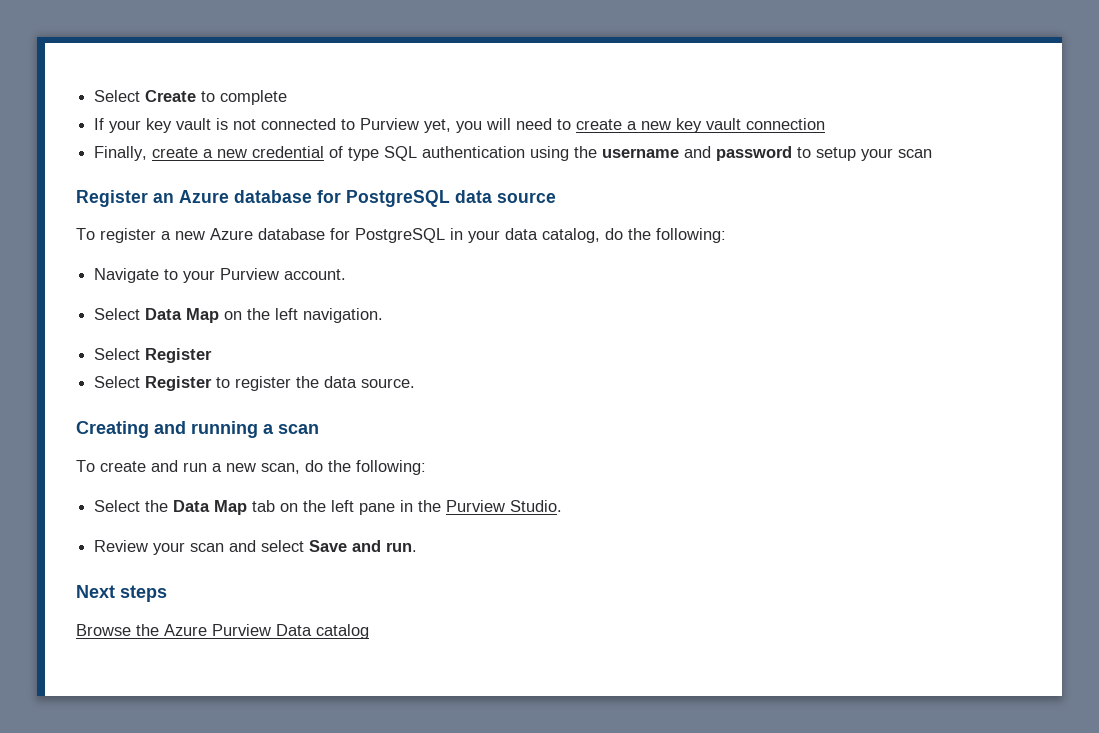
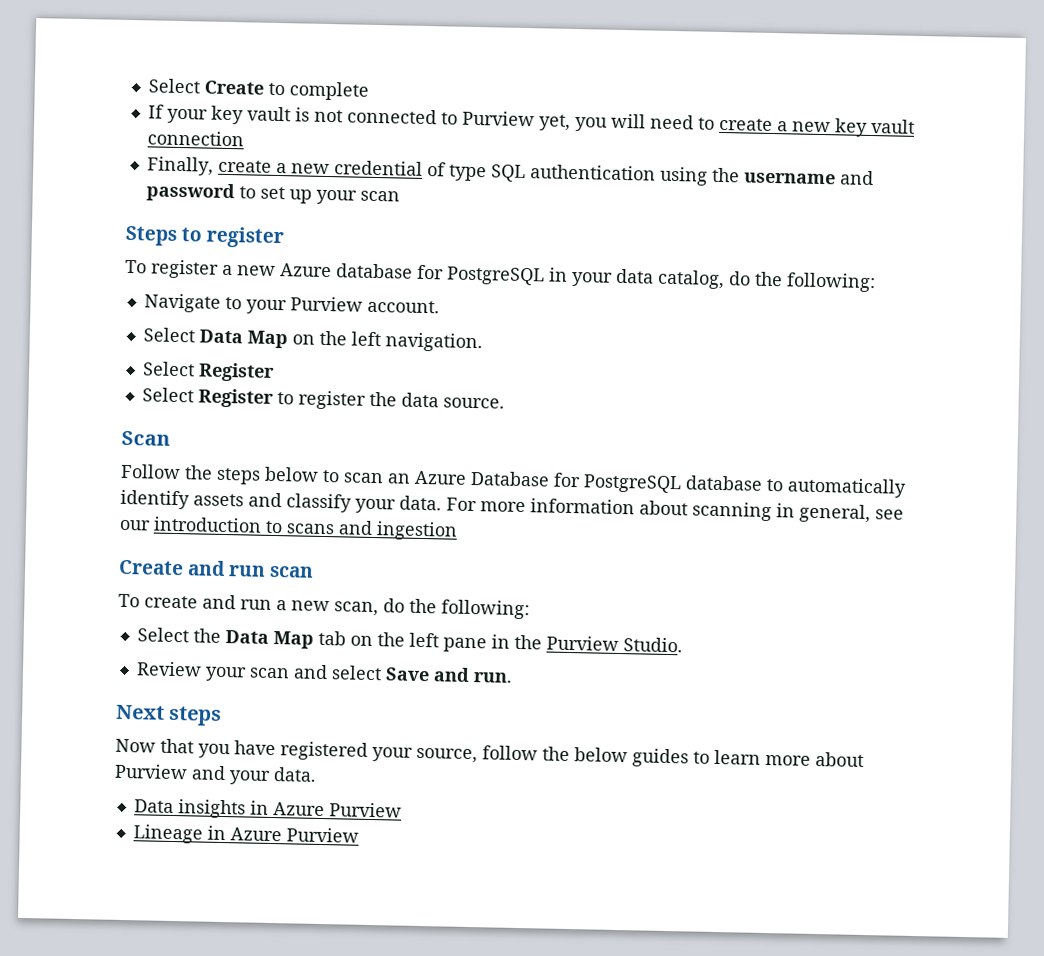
- Finally, create a new credential of type SQL authentication using the username and password to setup your scan
+ Finally, create a new credential of type SQL authentication using the username and password to set up your scan
- Register an Azure database for PostgreSQL data source
+ Steps to register
- Creating and running a scan
+ Scan
+ Follow the steps below to scan an Azure Database for PostgreSQL database to automatically identify assets and classify your data. For more information about scanning in general, see our introduction to scans and ingestion
+ Create and run scan
- Browse the Azure Purview Data catalog
+ Now that you have registered your source, follow the below guides to learn more about Purview and your data.
+ Data insights in Azure Purview
+ Lineage in Azure Purview

